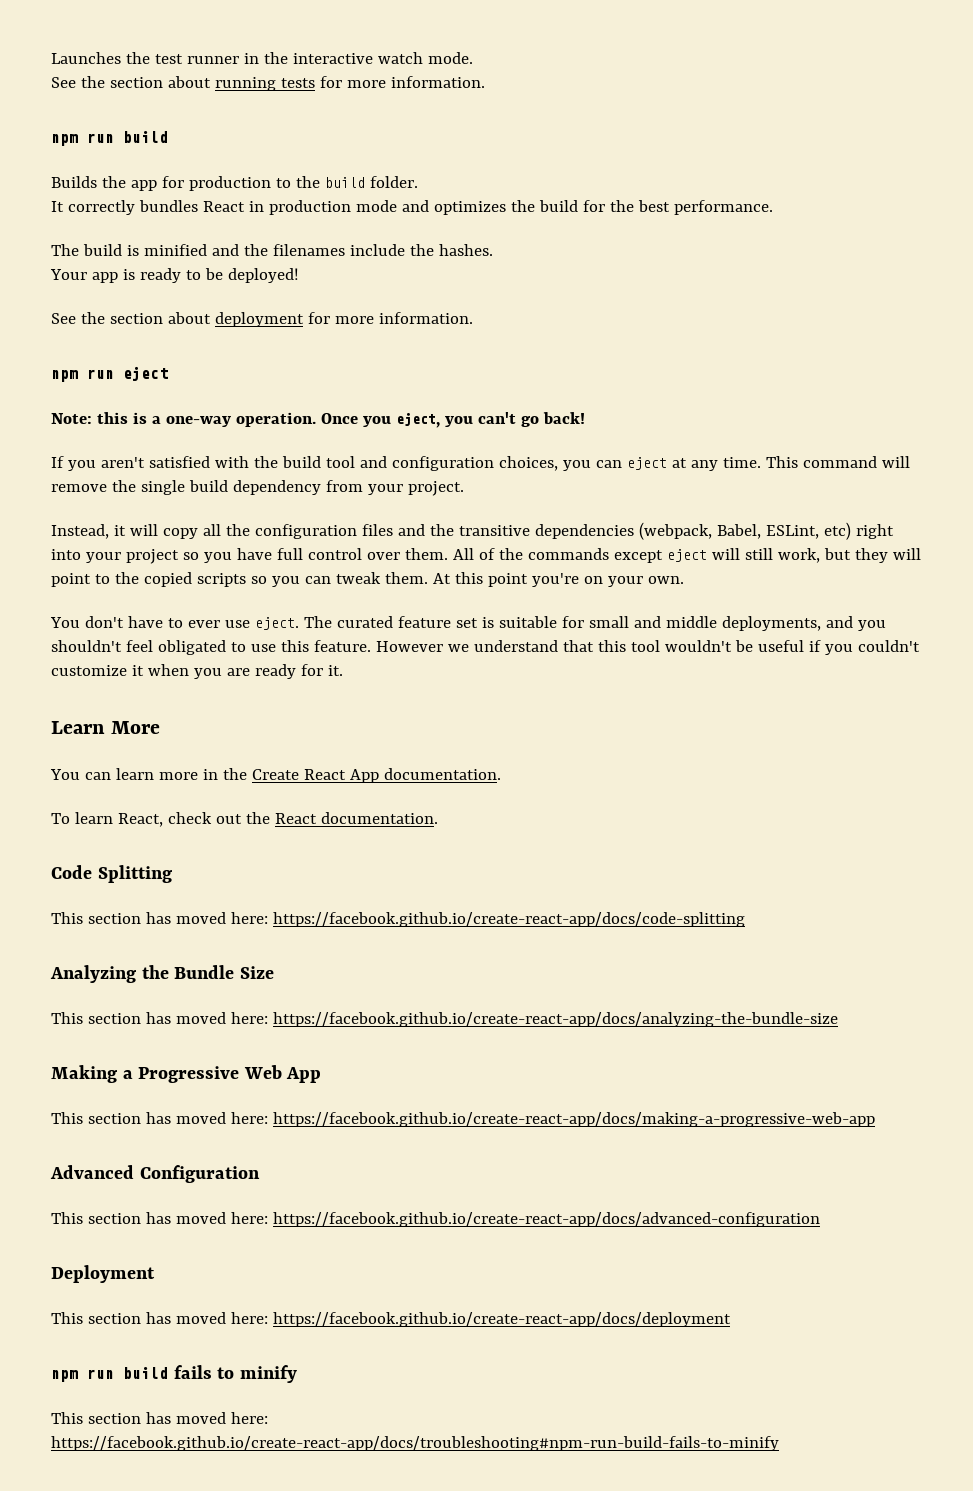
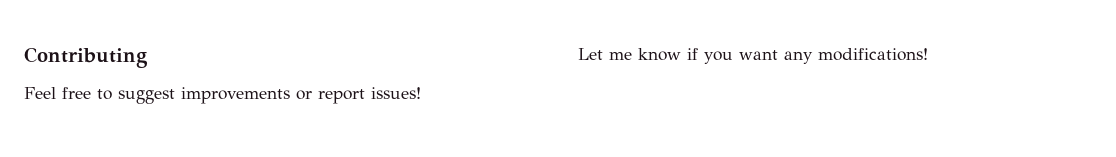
- Launches the test runner in the interactive watch mode.
- See the section about running tests for more information.
- npm run build
- Builds the app for production to the build folder.
- It correctly bundles React in production mode and optimizes the build for the best performance.
- The build is minified and the filenames include the hashes.
- Your app is ready to be deployed!
- See the section about deployment for more information.
- npm run eject
- Note: this is a one-way operation. Once you eject, you can't go back!
- If you aren't satisfied with the build tool and configuration choices, you can eject at any time. This command will remove the single build dependency from your project.
- Instead, it will copy all the configuration files and the transitive dependencies (webpack, Babel, ESLint, etc) right into your project so you have full control over them. All of the commands except eject will still work, but they will point to the copied scripts so you can tweak them. At this point you're on your own.
- You don't have to ever use eject. The curated feature set is suitable for small and middle deployments, and you shouldn't feel obligated to use this feature. However we understand that this tool wouldn't be useful if you couldn't customize it when you are ready for it.
- Learn More
- You can learn more in the Create React App documentation.
- To learn React, check out the React documentation.
- Code Splitting
- This section has moved here: https://facebook.github.io/create-react-app/docs/code-splitting
- Analyzing the Bundle Size
- This section has moved here: https://facebook.github.io/create-react-app/docs/analyzing-the-bundle-size
- Making a Progressive Web App
- This section has moved here: https://facebook.github.io/create-react-app/docs/making-a-progressive-web-app
- Advanced Configuration
- This section has moved here: https://facebook.github.io/create-react-app/docs/advanced-configuration
- Deployment
- This section has moved here: https://facebook.github.io/create-react-app/docs/deployment
- npm run build fails to minify
- This section has moved here: https://facebook.github.io/create-react-app/docs/troubleshooting#npm-run-build-fails-to-minify
+ Contributing
+ Feel free to suggest improvements or report issues!
+ Let me know if you want any modifications!

